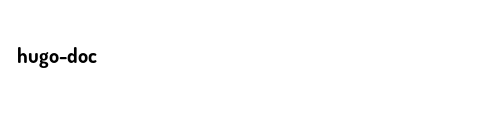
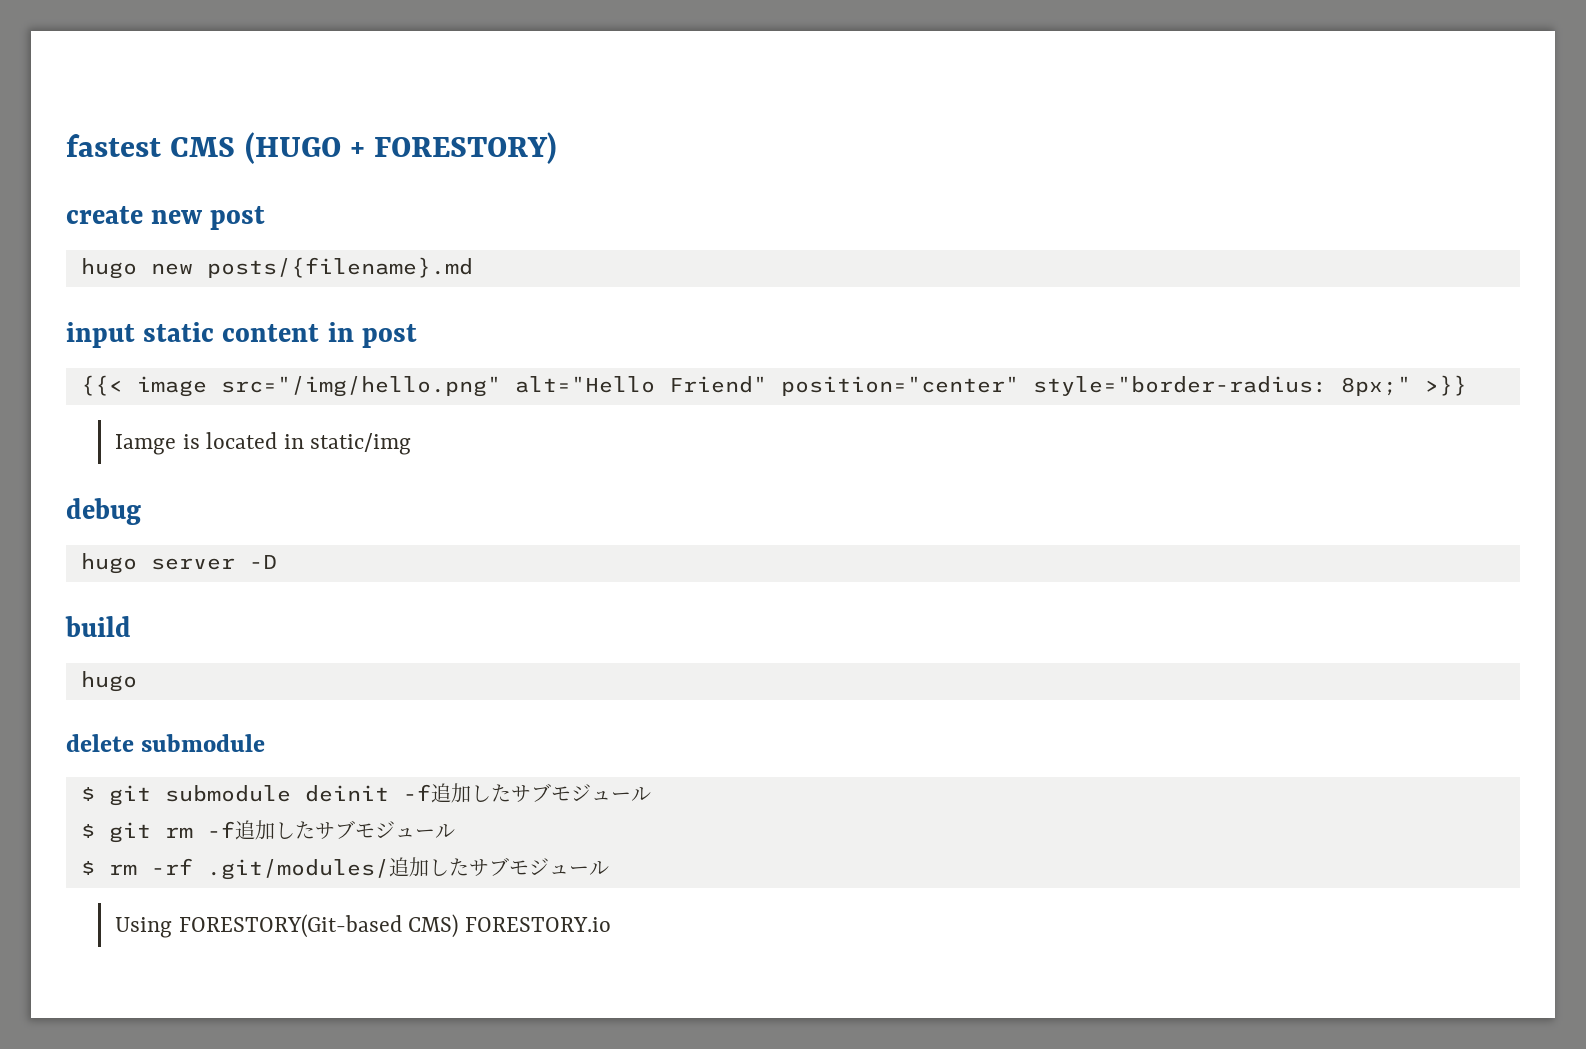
- hugo-doc
+ fastest CMS (HUGO + FORESTORY)
+ create new post
+ hugo new posts/{filename}.md
+ input static content in post
+ {{< image src="/img/hello.png" alt="Hello Friend" position="center" style="border-radius: 8px;" >}}
+ Iamge is located in static/img
+ debug
+ hugo server -D
+ build
+ hugo
+ delete submodule
+ $ git submodule deinit -f追加したサブモジュール
+ $ git rm -f追加したサブモジュール
+ $ rm -rf .git/modules/追加したサブモジュール
+ Using FORESTORY(Git-based CMS) FORESTORY.io

